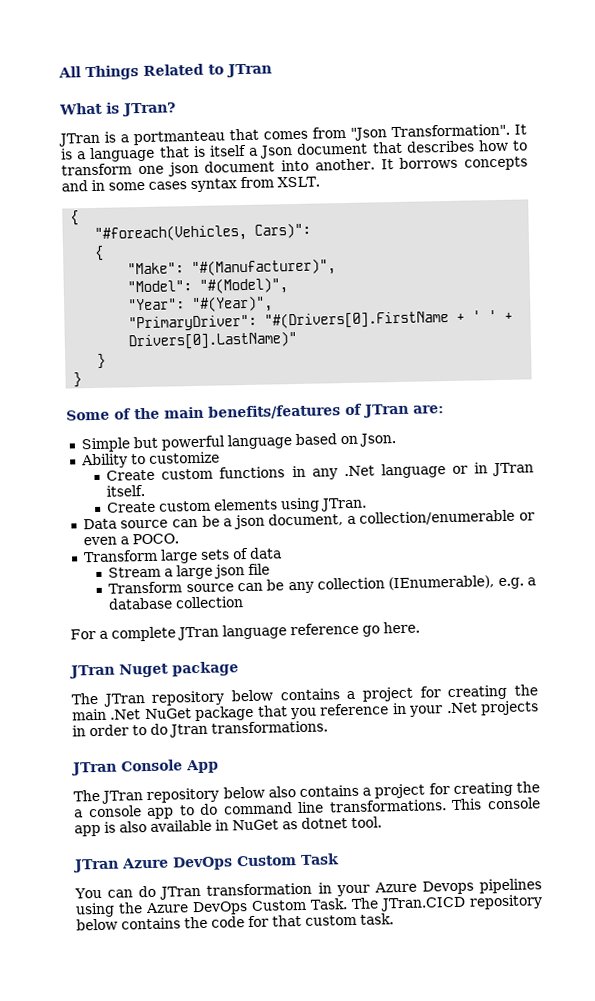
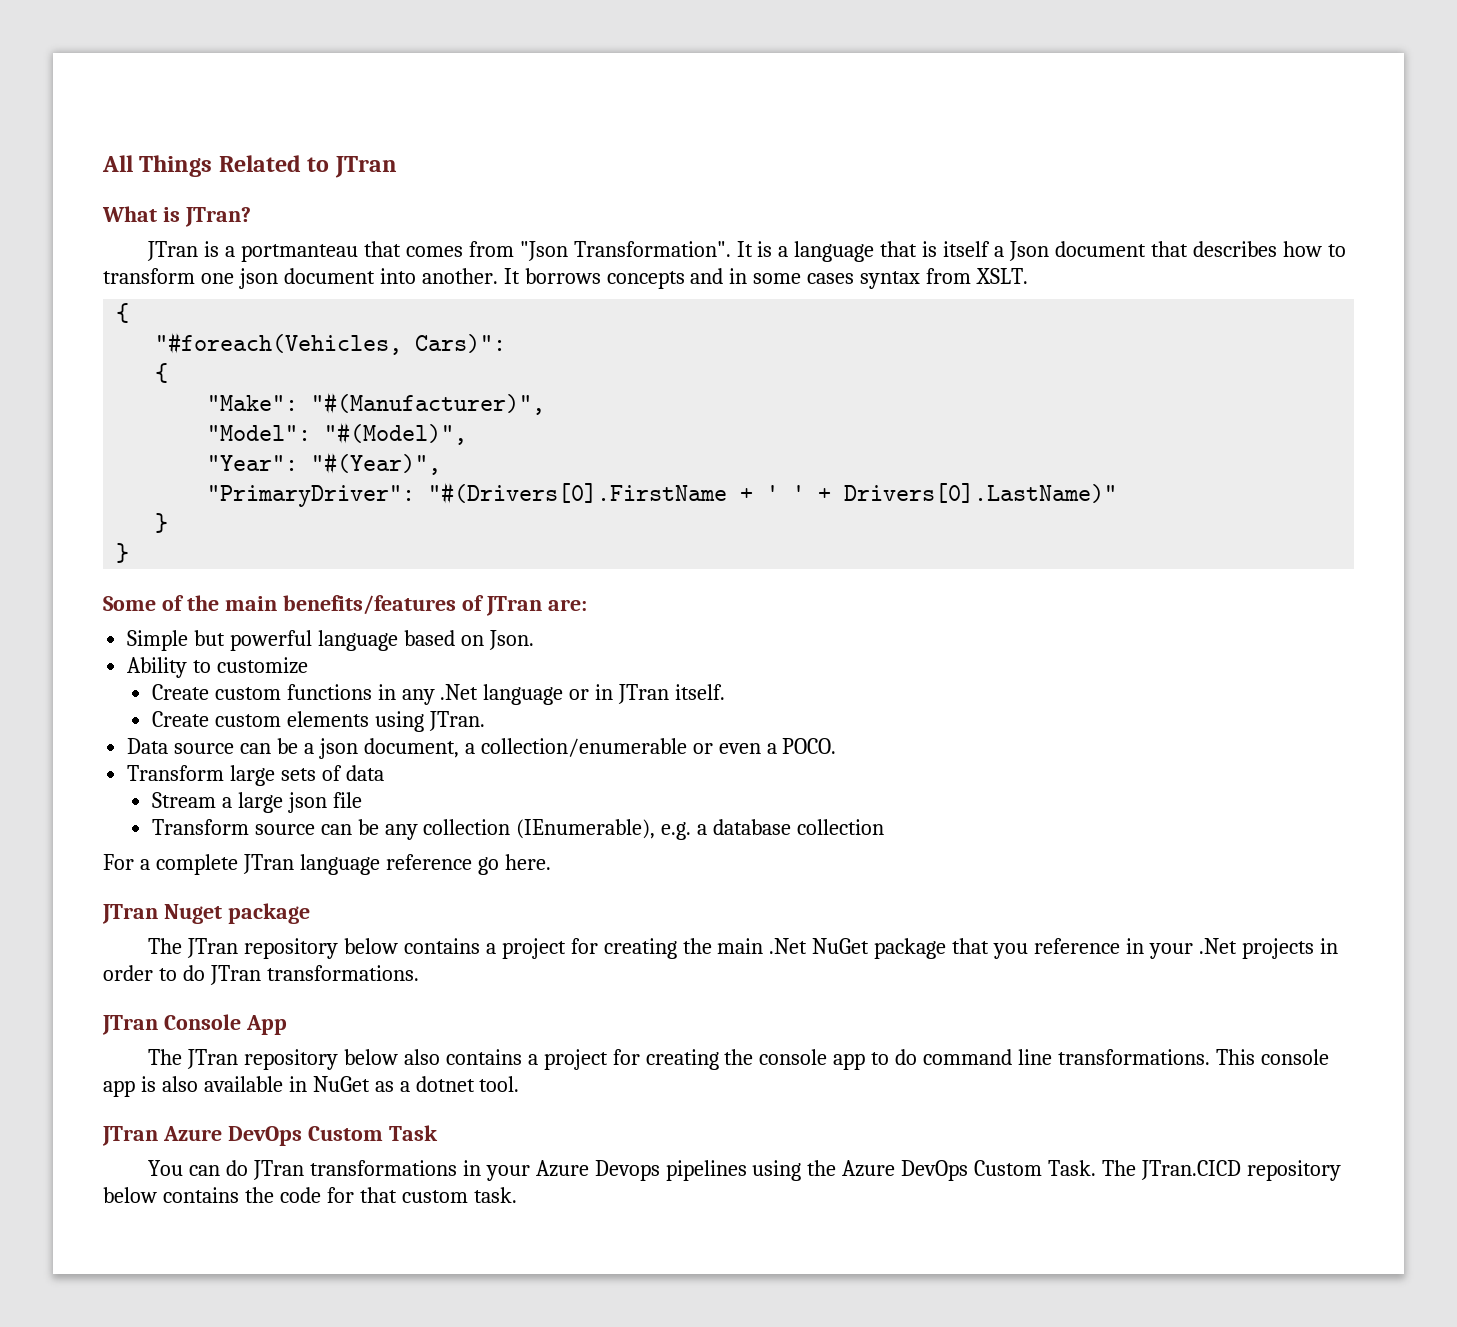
- The JTran repository below contains a project for creating the main .Net NuGet package that you reference in your .Net projects in order to do Jtran transformations.
+ The JTran repository below contains a project for creating the main .Net NuGet package that you reference in your .Net projects in order to do JTran transformations.
- The JTran repository below also contains a project for creating the a console app to do command line transformations.
+ The JTran repository below also contains a project for creating the console app to do command line transformations.
- This console app is also available in NuGet as dotnet tool.
+ This console app is also available in NuGet as a dotnet tool.
- You can do JTran transformation in your Azure Devops pipelines using the Azure DevOps Custom Task.
+ You can do JTran transformations in your Azure Devops pipelines using the Azure DevOps Custom Task.

